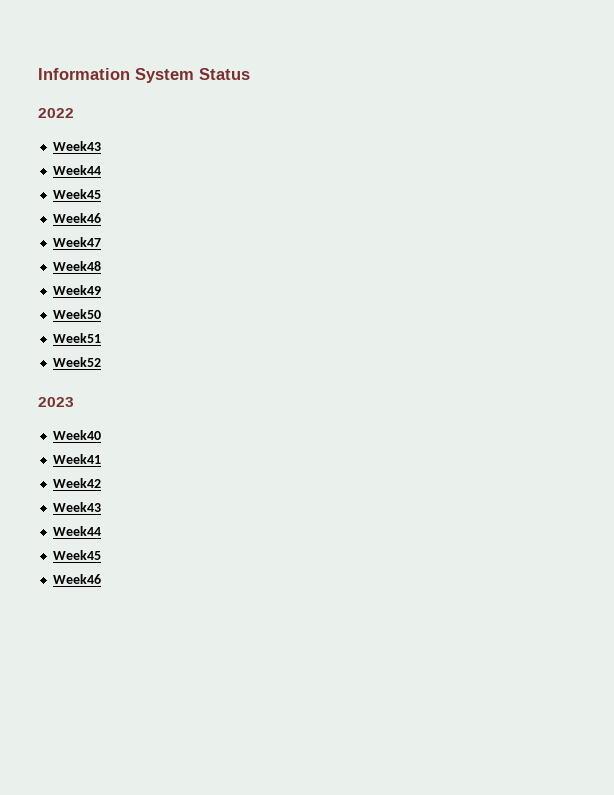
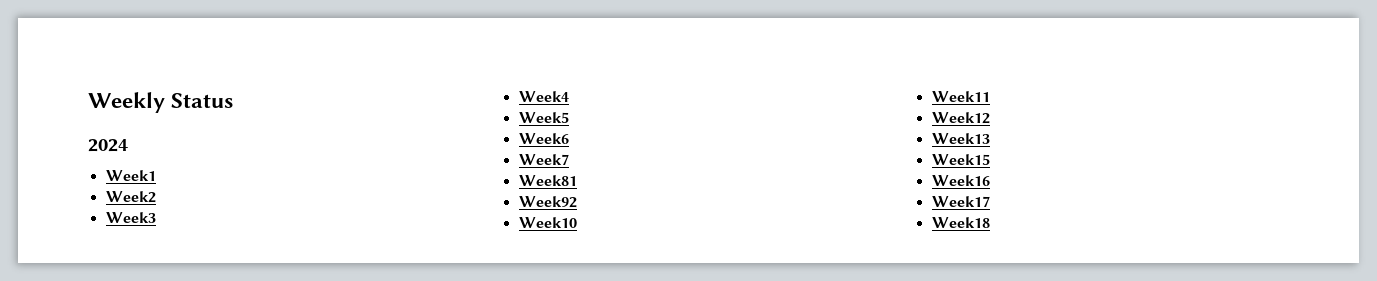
- Information System Status
+ Weekly Status
- 2022
- Week43
- Week44
- Week45
- Week46
- Week47
- Week48
- Week49
- Week50
- Week51
- Week52
- 2023
- Week40
- Week41
- Week42
- Week43
- Week44
- Week45
- Week46
+ 2024
+ Week1
+ Week2
+ Week3
+ Week4
+ Week5
+ Week6
+ Week7
+ Week81
+ Week92
+ Week10
+ Week11
+ Week12
+ Week13
+ Week15
+ Week16
+ Week17
+ Week18

